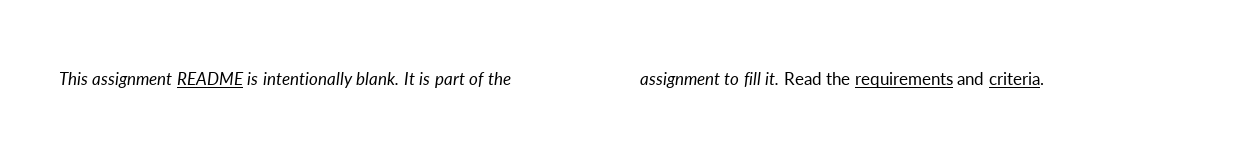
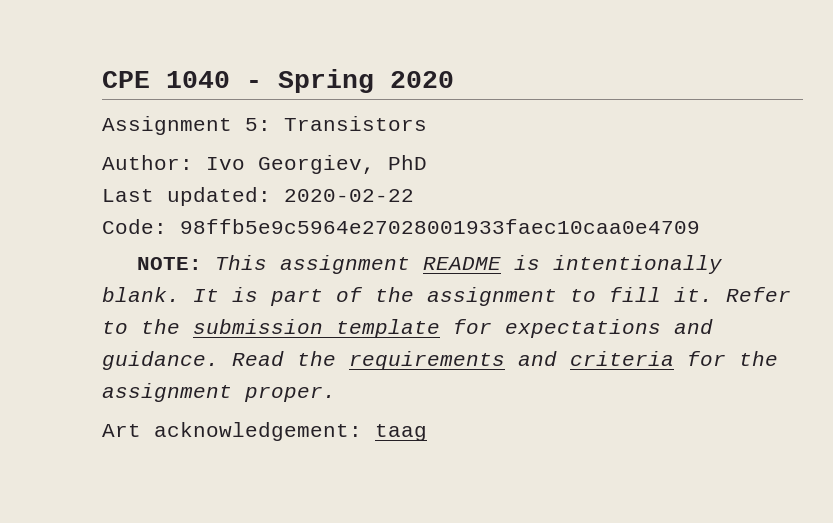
- This assignment README is intentionally blank.
+ CPE 1040 - Spring 2020
+ Assignment 5: Transistors
+ Author: Ivo Georgiev, PhD
+ Last updated: 2020-02-22
+ Code: 98ffb5e9c5964e27028001933faec10caa0e4709
+ NOTE: This assignment README is intentionally blank.
- Read the requirements and criteria.
+ Refer to the submission template for expectations and guidance. Read the requirements and criteria for the assignment proper.
+ Art acknowledgement: taag

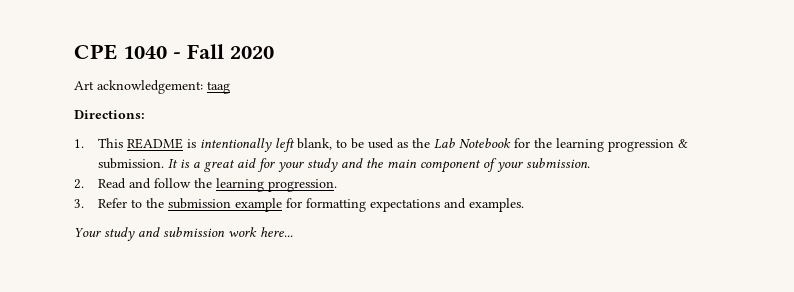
- CPE 1040 - Spring 2020
+ CPE 1040 - Fall 2020
- Assignment 5: Transistors
- Author: Ivo Georgiev, PhD
- Last updated: 2020-02-22
- Code: 98ffb5e9c5964e27028001933faec10caa0e4709
- NOTE: This assignment README is intentionally blank. It is part of the assignment to fill it. Refer to the submission template for expectations and guidance. Read the requirements and criteria for the assignment proper.
  Art acknowledgement: taag
+ Directions:
+ 1. This README is intentionally left blank, to be used as the Lab Notebook for the learning progression & submission. It is a great aid for your study and the main component of your submission.
+ 2. Read and follow the learning progression.
+ 3. Refer to the submission example for formatting expectations and examples.
+ Your study and submission work here...

